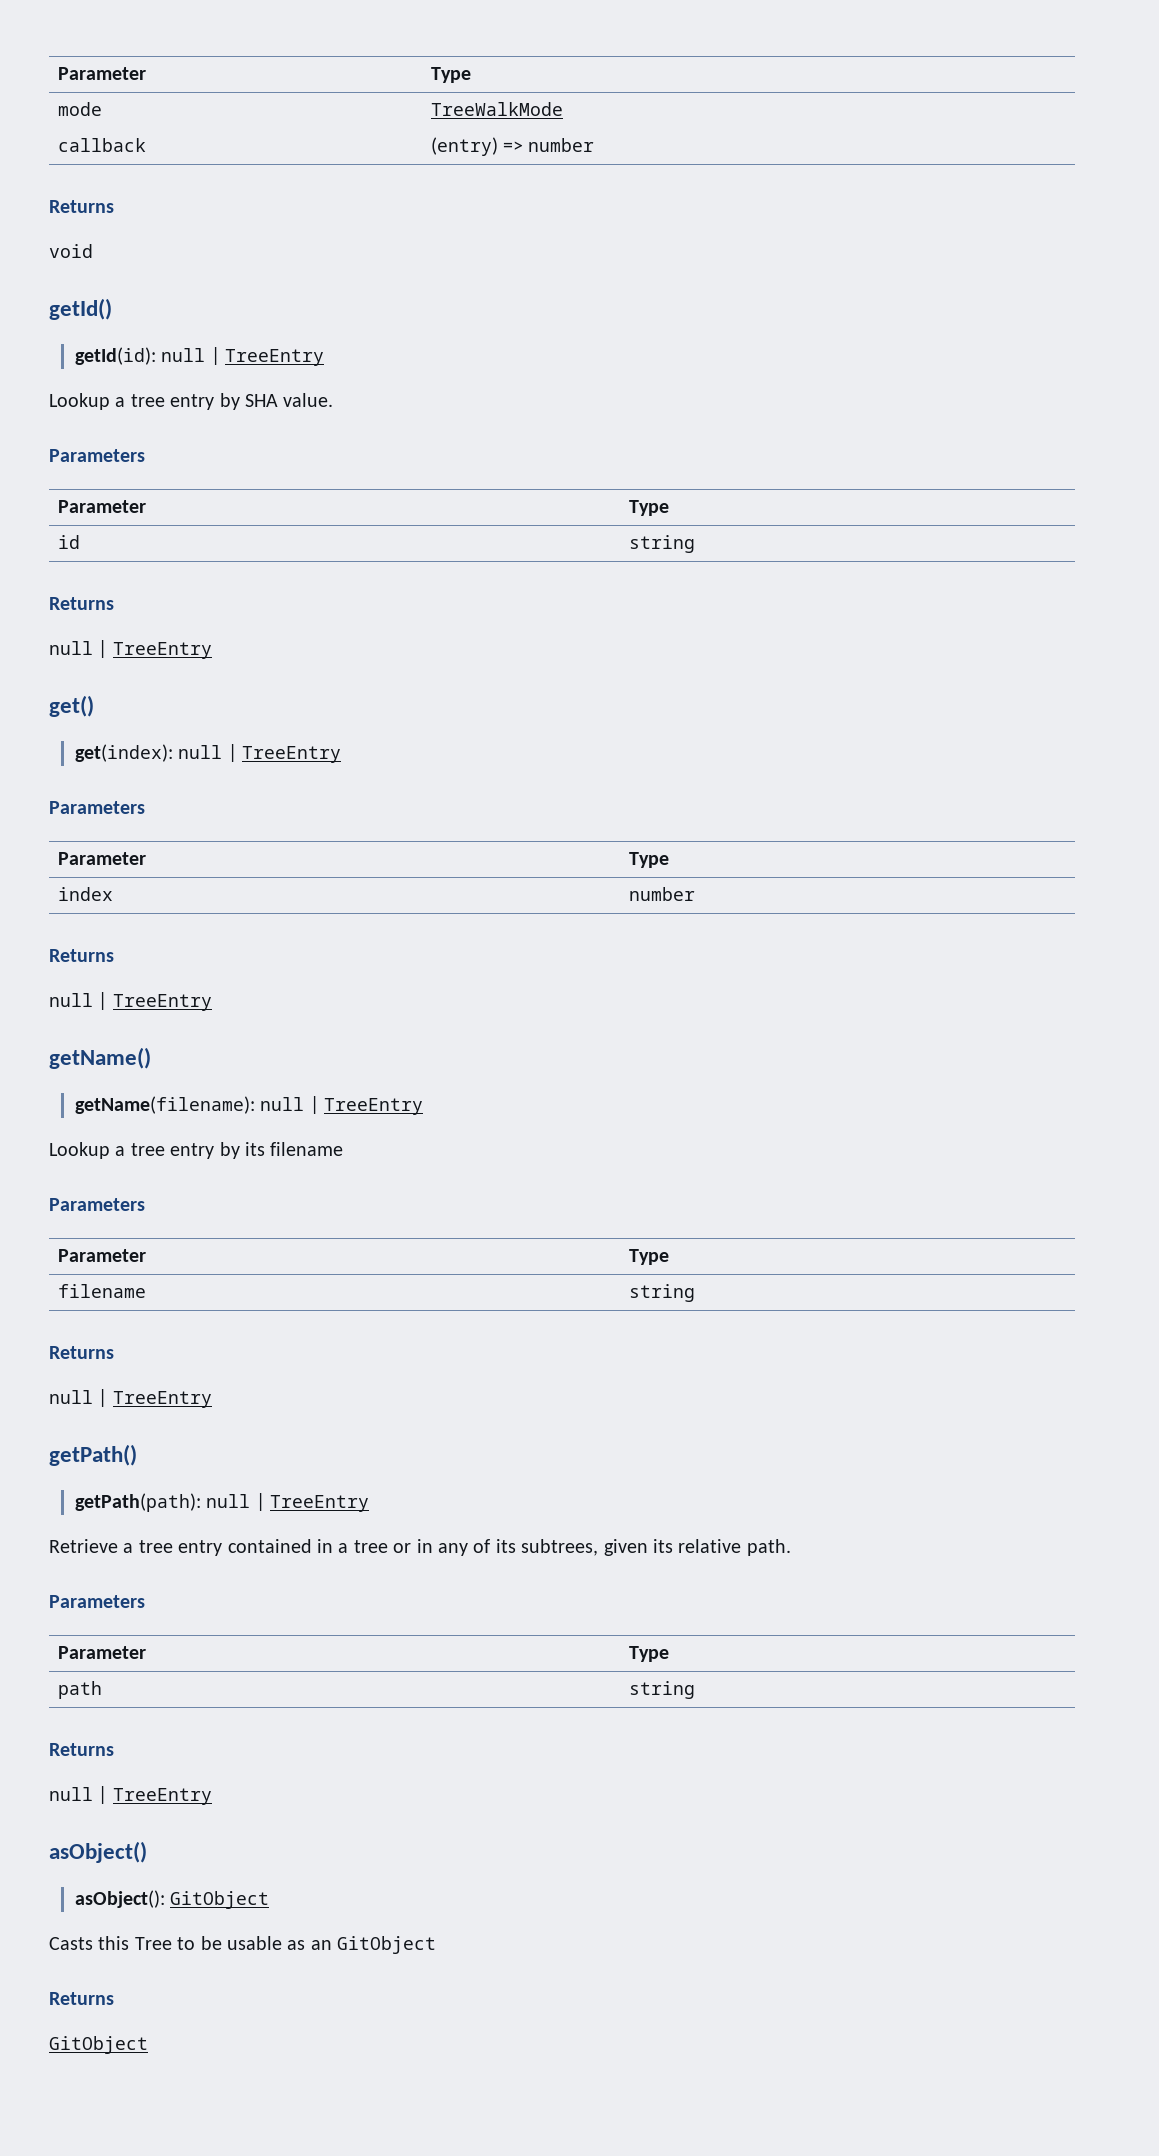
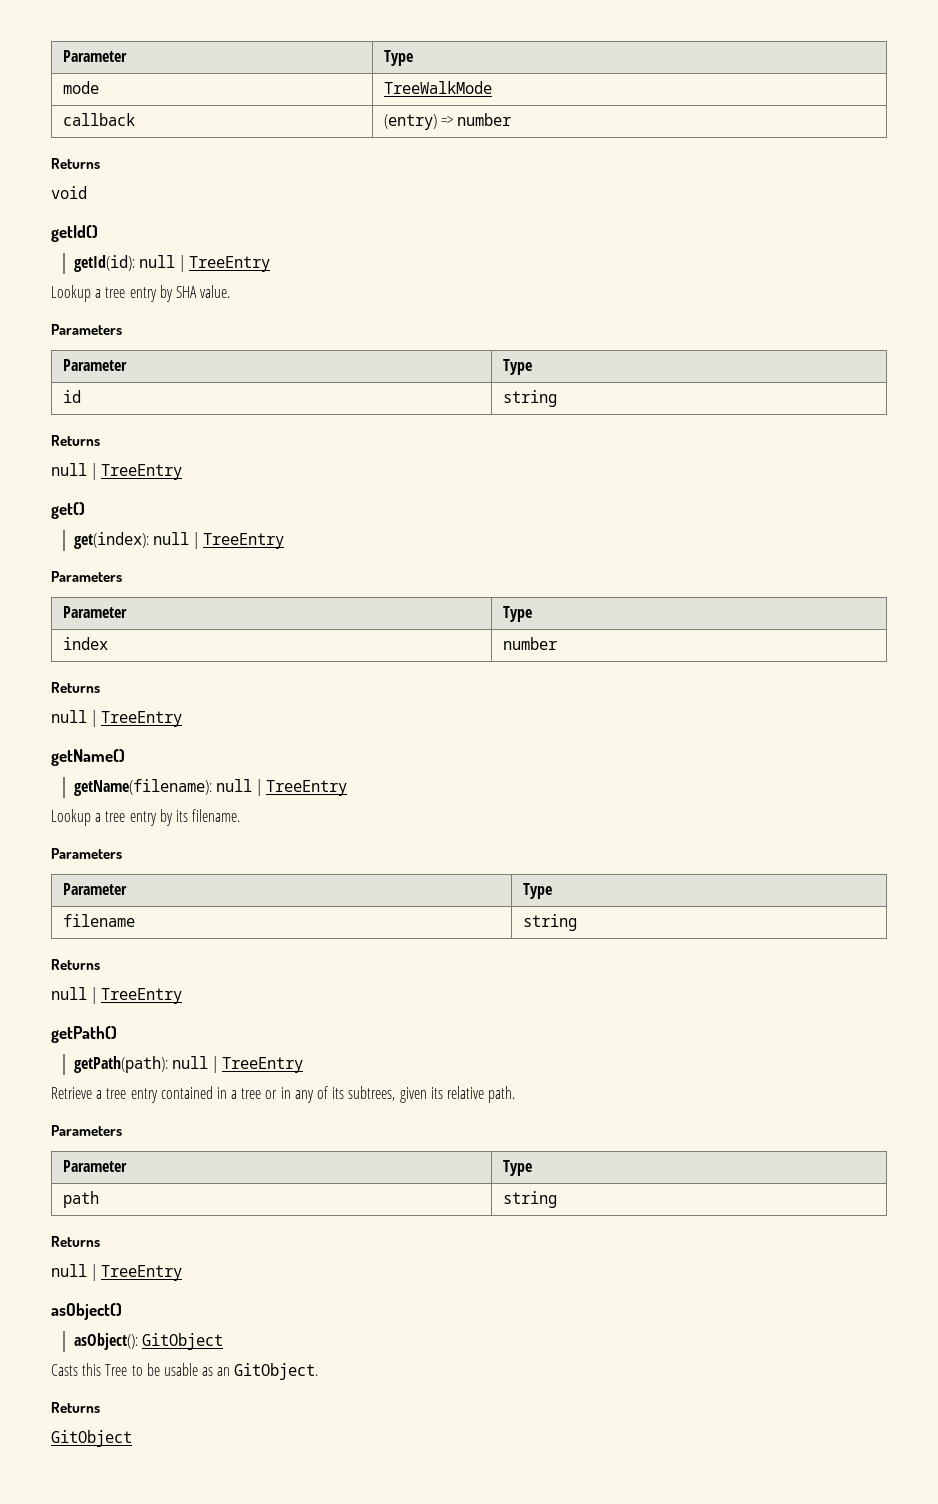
- Lookup a tree entry by its filename
+ Lookup a tree entry by its filename.
- Casts this Tree to be usable as an GitObject
+ Casts this Tree to be usable as an GitObject.

